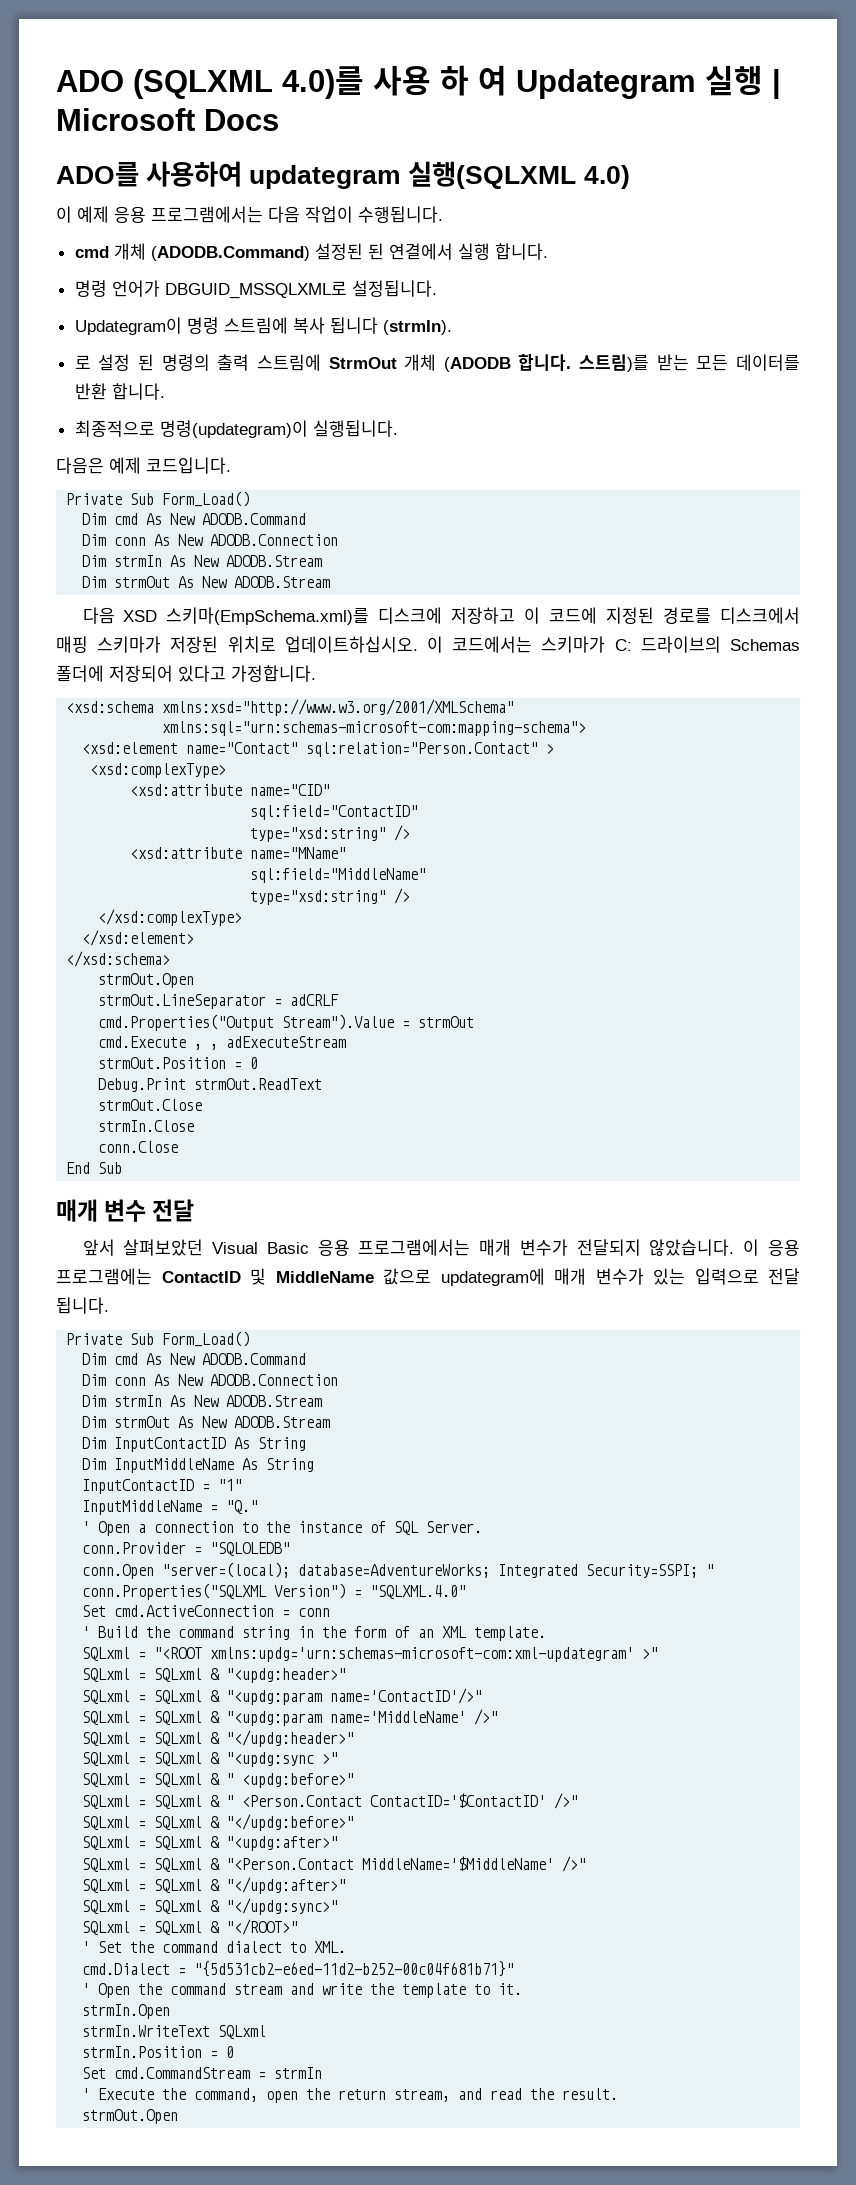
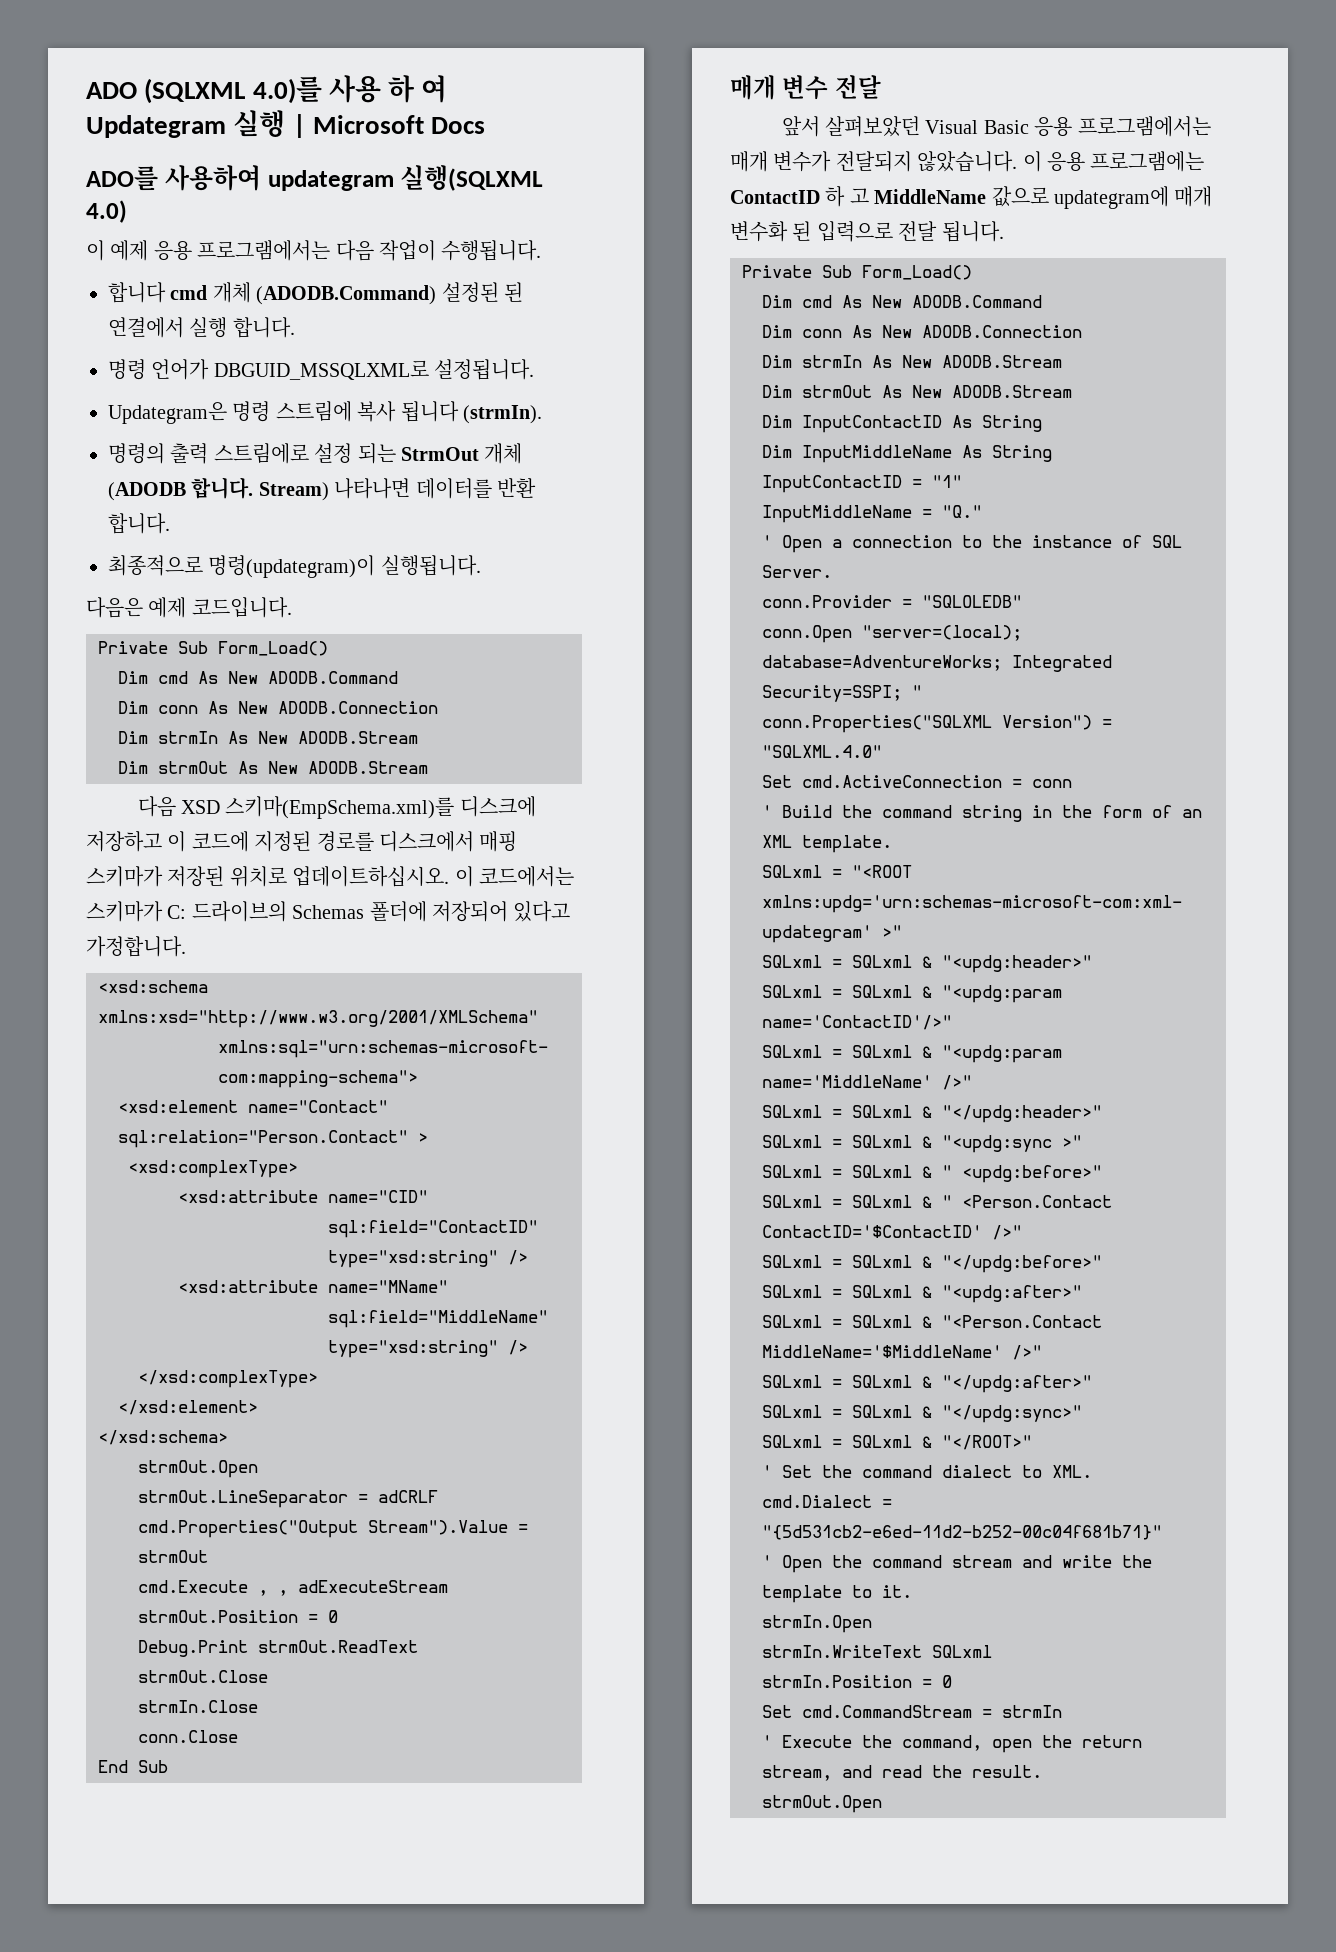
- cmd 개체 (ADODB.Command) 설정된 된 연결에서 실행 합니다.
+ 합니다 cmd 개체 (ADODB.Command) 설정된 된 연결에서 실행 합니다.
- Updategram이 명령 스트림에 복사 됩니다 (strmIn).
+ Updategram은 명령 스트림에 복사 됩니다 (strmIn).
- 로 설정 된 명령의 출력 스트림에 StrmOut 개체 (ADODB 합니다.
+ 명령의 출력 스트림에로 설정 되는 StrmOut 개체 (ADODB 합니다.
- 스트림)를 받는 모든 데이터를 반환 합니다.
+ Stream) 나타나면 데이터를 반환 합니다.
- 이 응용 프로그램에는 ContactID 및 MiddleName 값으로 updategram에 매개 변수가 있는 입력으로 전달 됩니다.
+ 이 응용 프로그램에는 ContactID 하 고 MiddleName 값으로 updategram에 매개 변수화 된 입력으로 전달 됩니다.

